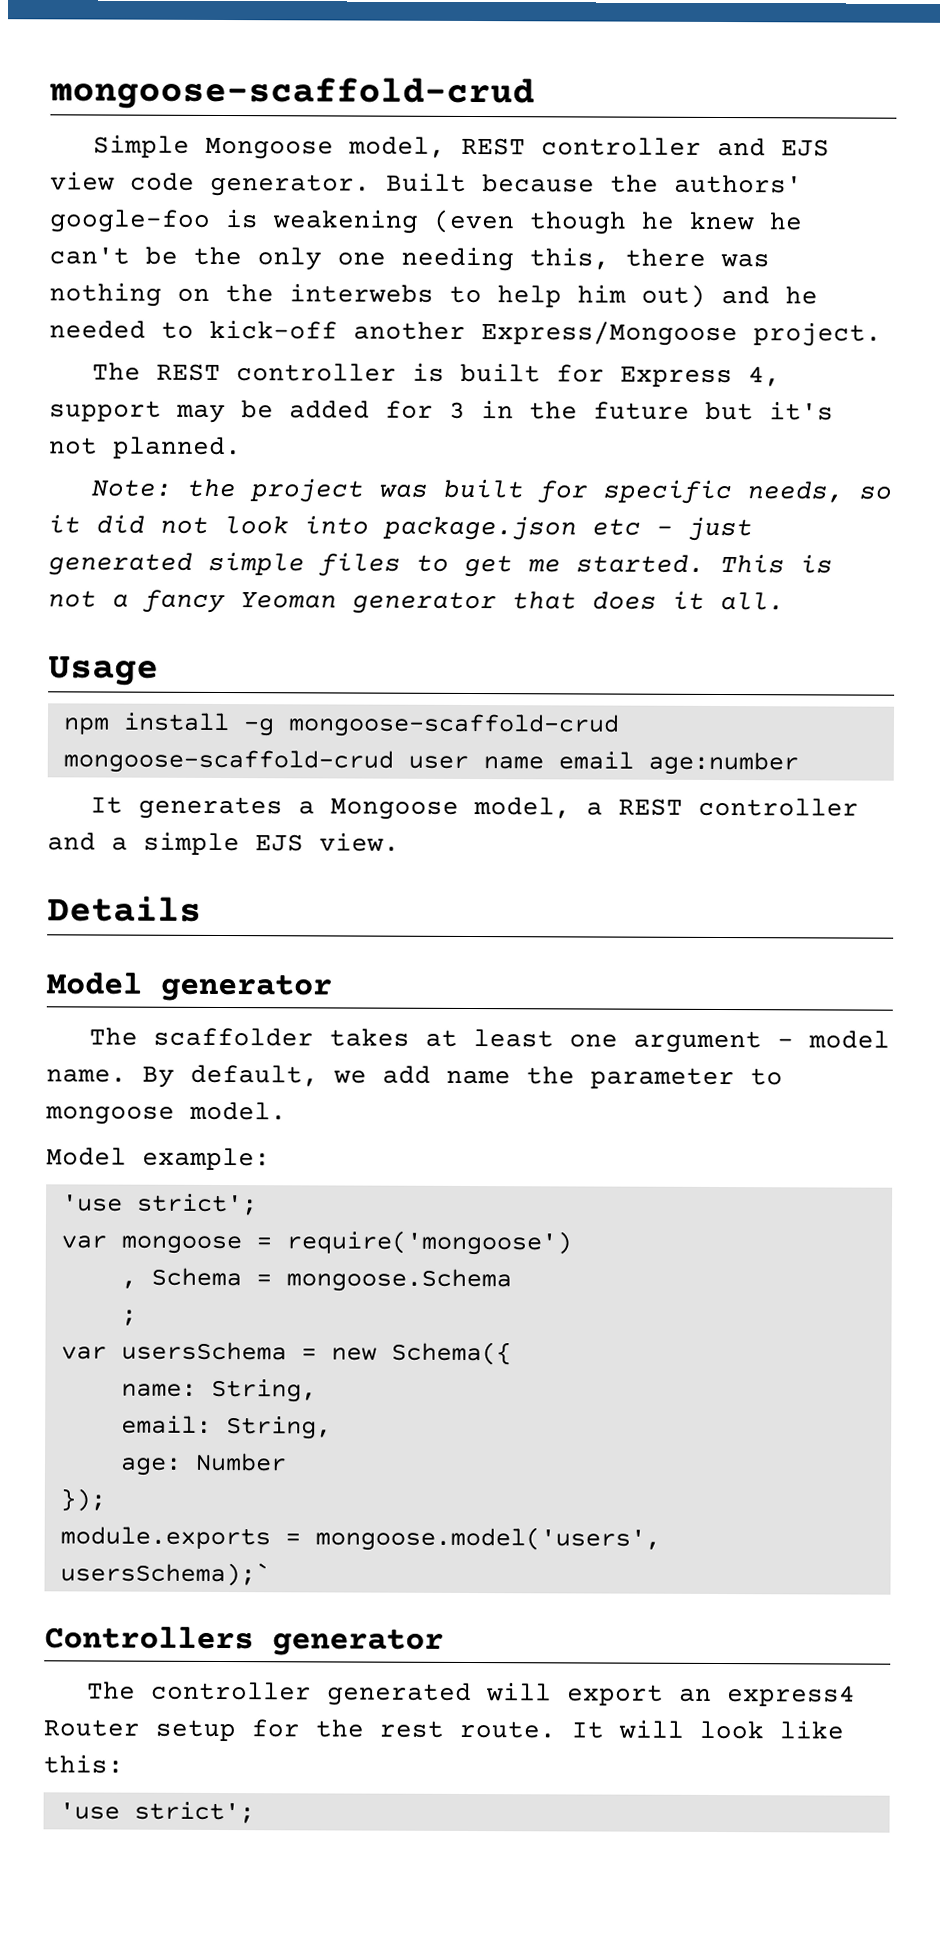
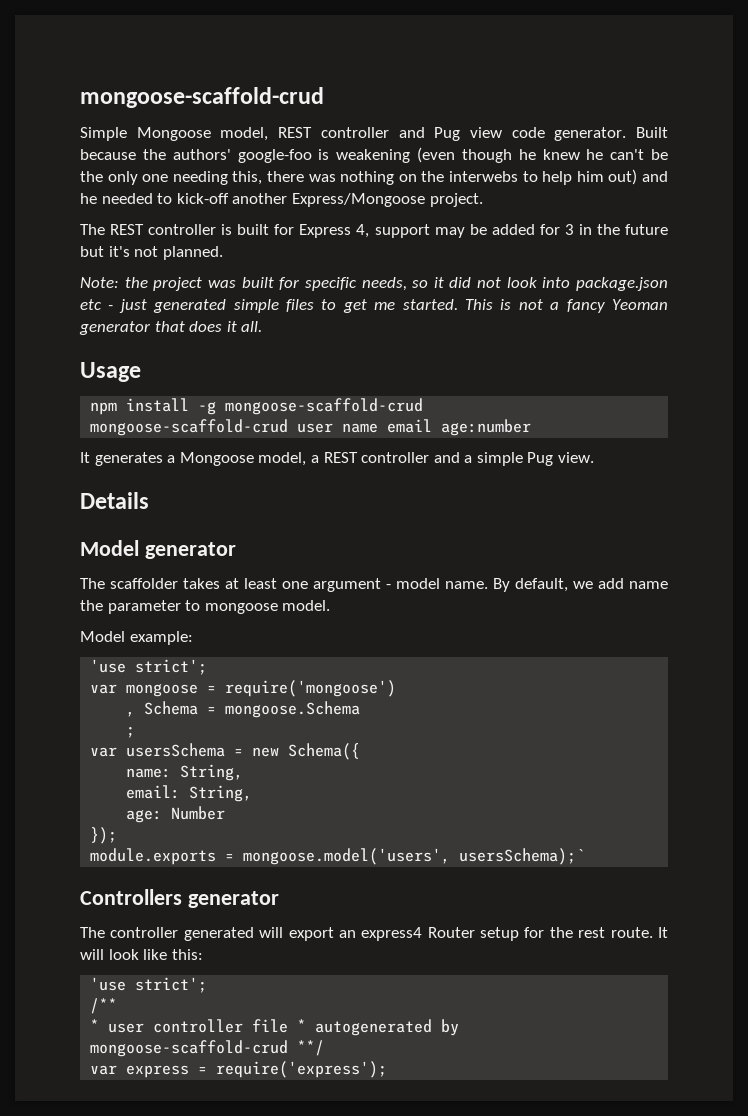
- Simple Mongoose model, REST controller and EJS view code generator.
+ Simple Mongoose model, REST controller and Pug view code generator.
- It generates a Mongoose model, a REST controller and a simple EJS view.
+ It generates a Mongoose model, a REST controller and a simple Pug view.
+ /**
+ * user controller file * autogenerated by mongoose-scaffold-crud **/
+ var express = require('express');

